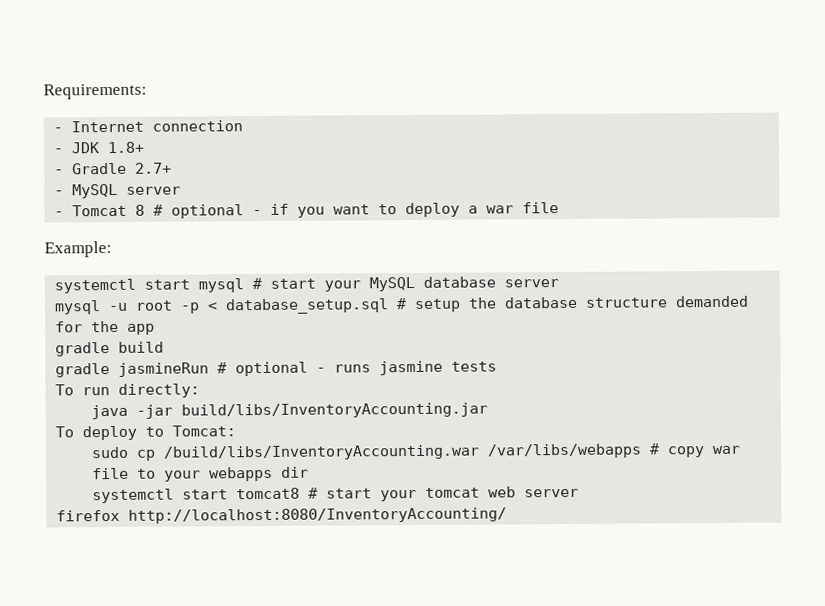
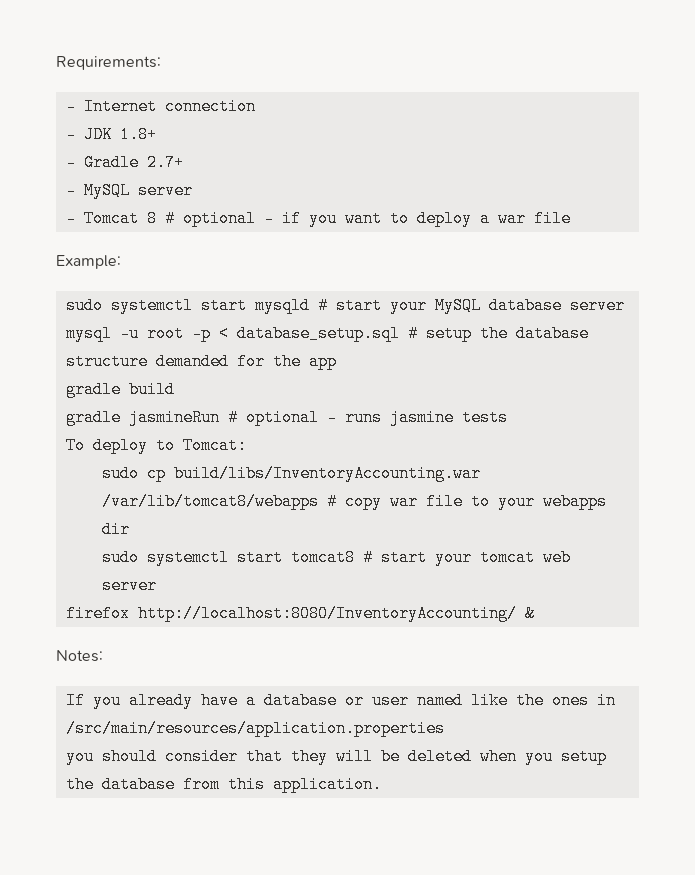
- systemctl start mysql # start your MySQL database server
+ sudo systemctl start mysqld # start your MySQL database server
- To run directly:
- java -jar build/libs/InventoryAccounting.jar
- sudo cp /build/libs/InventoryAccounting.war /var/libs/webapps # copy war file to your webapps dir
+ sudo cp build/libs/InventoryAccounting.war /var/lib/tomcat8/webapps # copy war file to your webapps dir
- systemctl start tomcat8 # start your tomcat web server
+ sudo systemctl start tomcat8 # start your tomcat web server
- firefox http://localhost:8080/InventoryAccounting/
+ firefox http://localhost:8080/InventoryAccounting/ &
+ Notes:
+ If you already have a database or user named like the ones in /src/main/resources/application.properties
+ you should consider that they will be deleted when you setup the database from this application.

